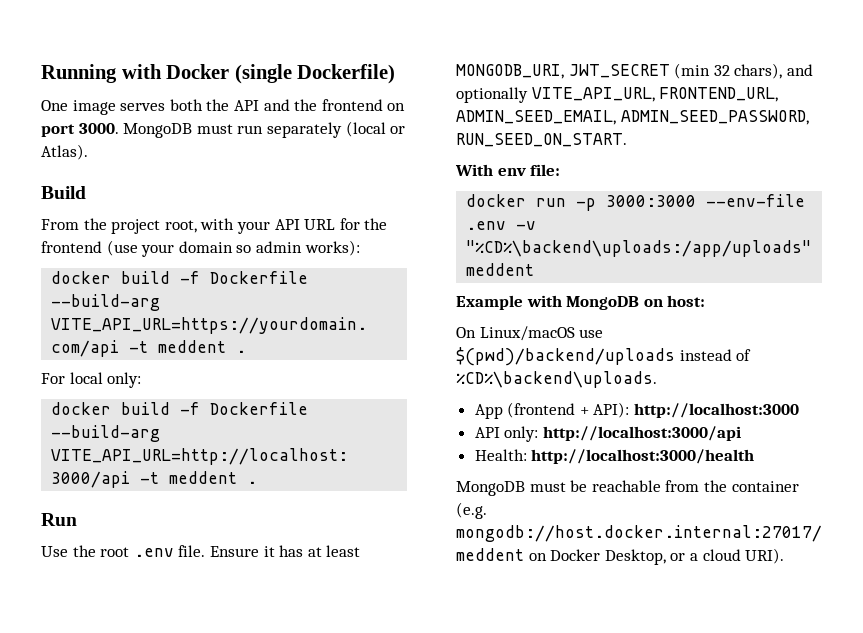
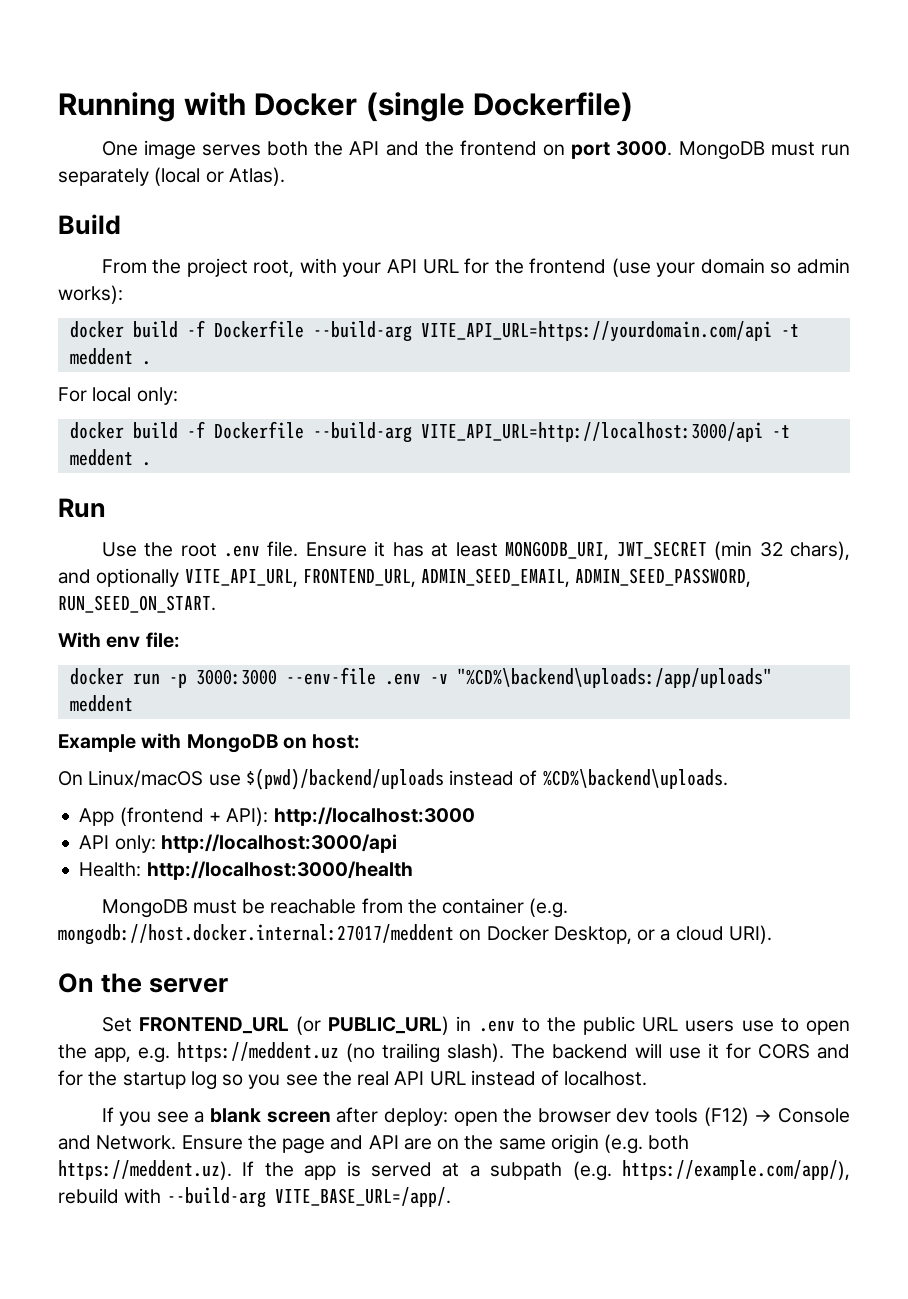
+ On the server
+ Set FRONTEND_URL (or PUBLIC_URL) in .env to the public URL users use to open the app, e.g. https://meddent.uz (no trailing slash). The backend will use it for CORS and for the startup log so you see the real API URL instead of localhost.
+ If you see a blank screen after deploy: open the browser dev tools (F12) → Console and Network. Ensure the page and API are on the same origin (e.g. both https://meddent.uz). If the app is served at a subpath (e.g. https://example.com/app/), rebuild with --build-arg VITE_BASE_URL=/app/.

